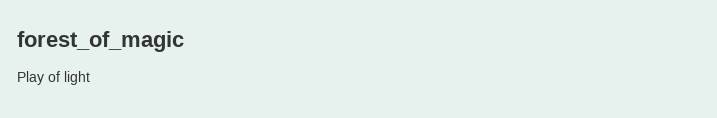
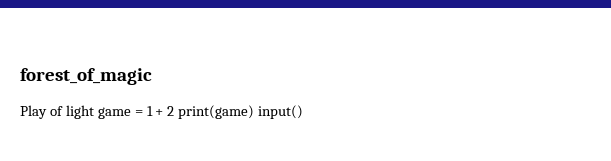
- Play of light
+ Play of light game = 1 + 2 print(game) input()

